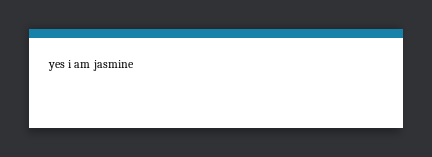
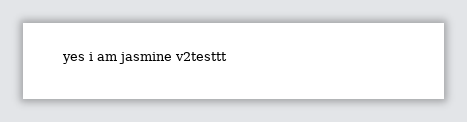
- yes i am jasmine
+ yes i am jasmine v2testtt

